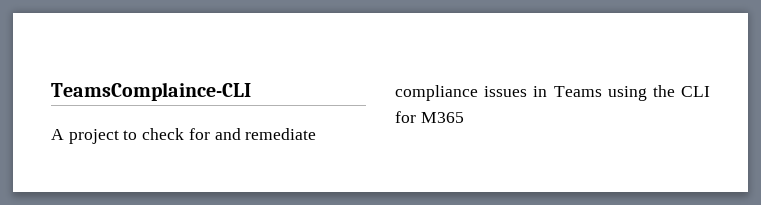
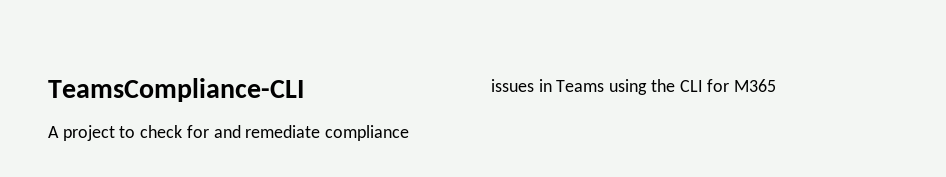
- TeamsComplaince-CLI
+ TeamsCompliance-CLI

